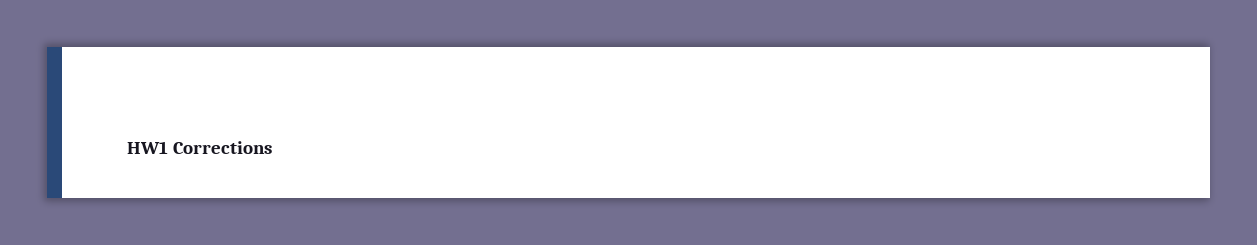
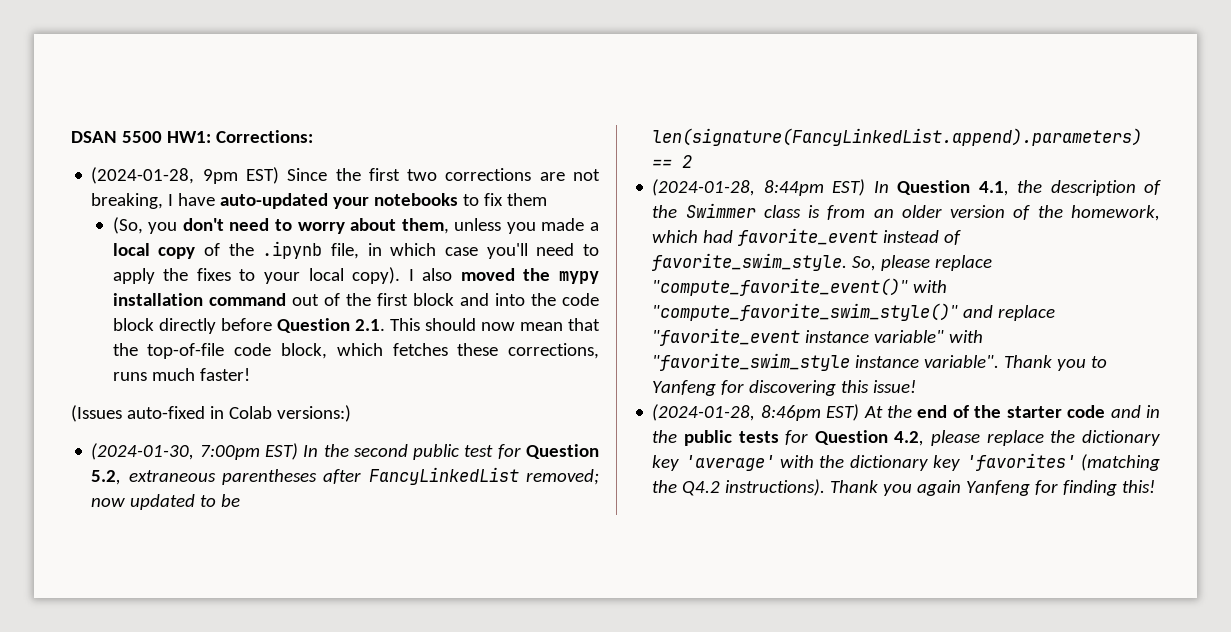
- HW1 Corrections
+ DSAN 5500 HW1: Corrections:
+ (2024-01-28, 9pm EST) Since the first two corrections are not breaking, I have auto-updated your notebooks to fix them
+ (So, you don't need to worry about them, unless you made a local copy of the .ipynb file, in which case you'll need to apply the fixes to your local copy). I also moved the mypy installation command out of the first block and into the code block directly before Question 2.1. This should now mean that the top-of-file code block, which fetches these corrections, runs much faster!
+ (Issues auto-fixed in Colab versions:)
+ (2024-01-30, 7:00pm EST) In the second public test for Question 5.2, extraneous parentheses after FancyLinkedList removed; now updated to be len(signature(FancyLinkedList.append).parameters) == 2
+ (2024-01-28, 8:44pm EST) In Question 4.1, the description of the Swimmer class is from an older version of the homework, which had favorite_event instead of favorite_swim_style. So, please replace "compute_favorite_event()" with "compute_favorite_swim_style()" and replace "favorite_event instance variable" with "favorite_swim_style instance variable". Thank you to Yanfeng for discovering this issue!
+ (2024-01-28, 8:46pm EST) At the end of the starter code and in the public tests for Question 4.2, please replace the dictionary key 'average' with the dictionary key 'favorites' (matching the Q4.2 instructions). Thank you again Yanfeng for finding this!

